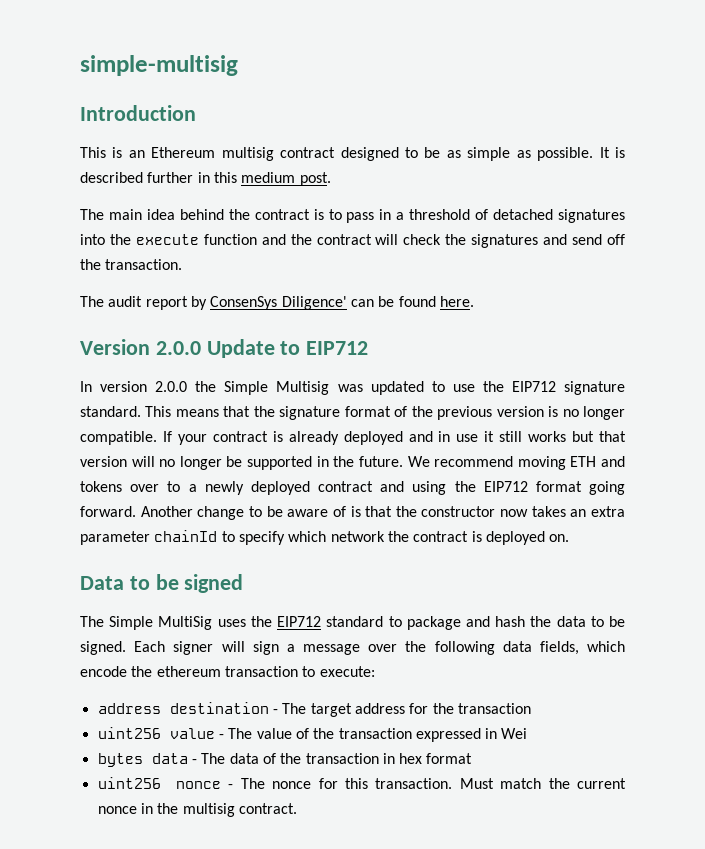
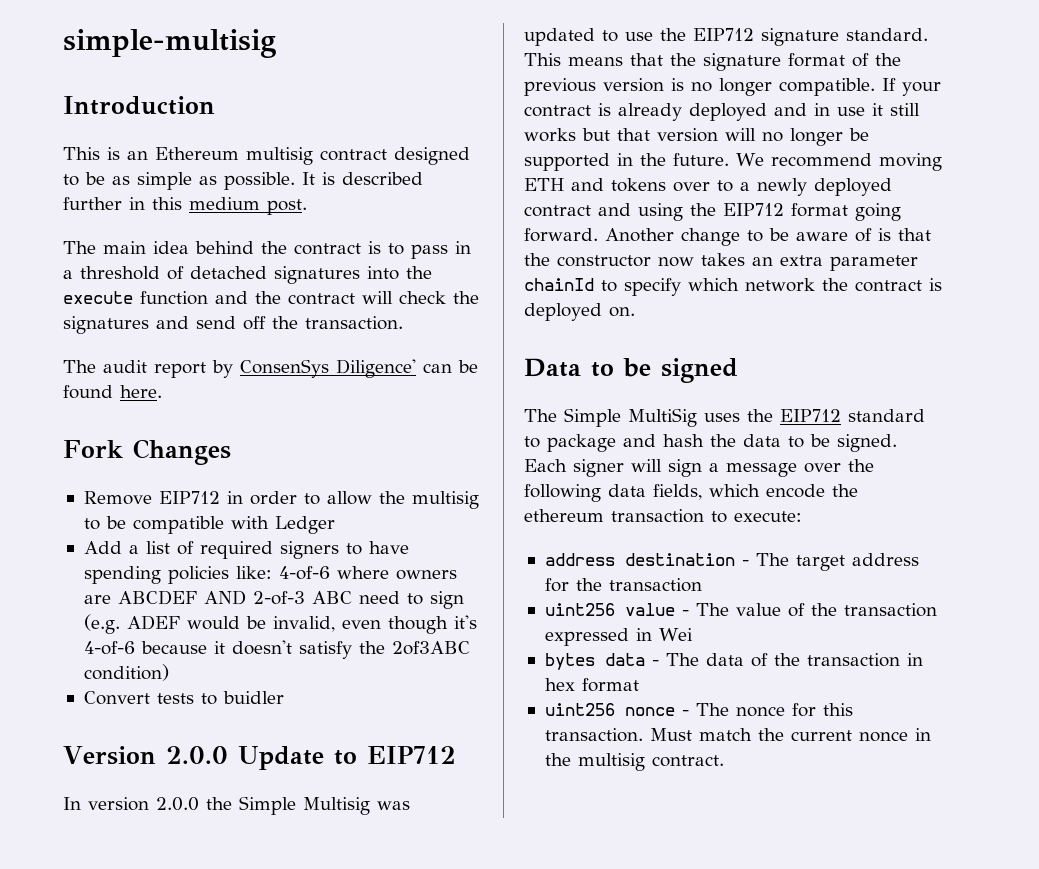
+ Fork Changes
+ Remove EIP712 in order to allow the multisig to be compatible with Ledger
+ Add a list of required signers to have spending policies like: 4-of-6 where owners are ABCDEF AND 2-of-3 ABC need to sign (e.g. ADEF would be invalid, even though it's 4-of-6 because it doesn't satisfy the 2of3ABC condition)
+ Convert tests to buidler

